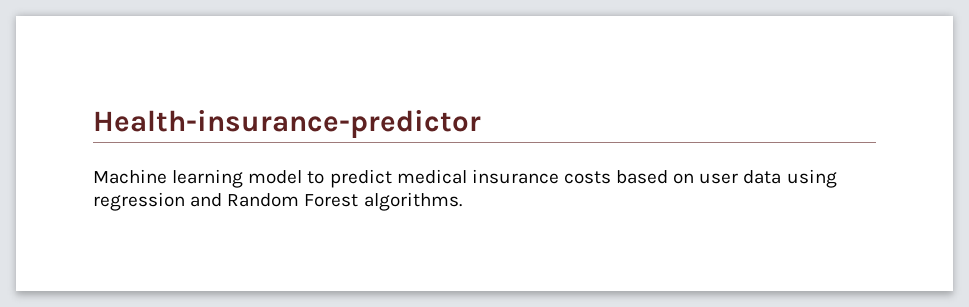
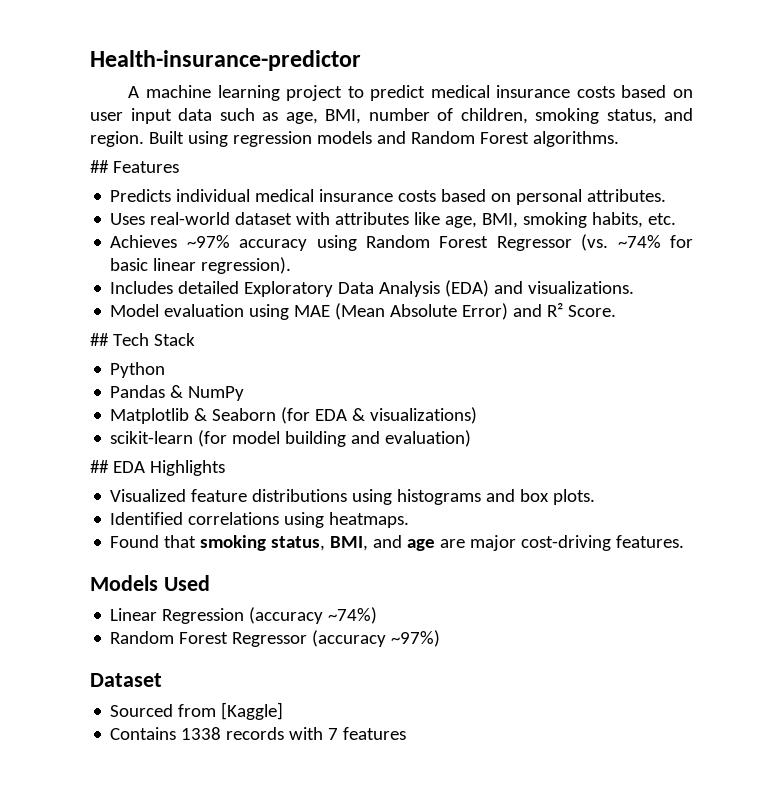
- Machine learning model to predict medical insurance costs based on user data using regression and Random Forest algorithms.
+ A machine learning project to predict medical insurance costs based on user input data such as age, BMI, number of children, smoking status, and region. Built using regression models and Random Forest algorithms.
+ ## Features
+ Predicts individual medical insurance costs based on personal attributes.
+ Uses real-world dataset with attributes like age, BMI, smoking habits, etc.
+ Achieves ~97% accuracy using Random Forest Regressor (vs. ~74% for basic linear regression).
+ Includes detailed Exploratory Data Analysis (EDA) and visualizations.
+ Model evaluation using MAE (Mean Absolute Error) and R² Score.
+ ## Tech Stack
+ Python
+ Pandas & NumPy
+ Matplotlib & Seaborn (for EDA & visualizations)
+ scikit-learn (for model building and evaluation)
+ ## EDA Highlights
+ Visualized feature distributions using histograms and box plots.
+ Identified correlations using heatmaps.
+ Found that smoking status, BMI, and age are major cost-driving features.
+ Models Used
+ Linear Regression (accuracy ~74%)
+ Random Forest Regressor (accuracy ~97%)
+ Dataset
+ Sourced from [Kaggle]
+ Contains 1338 records with 7 features

